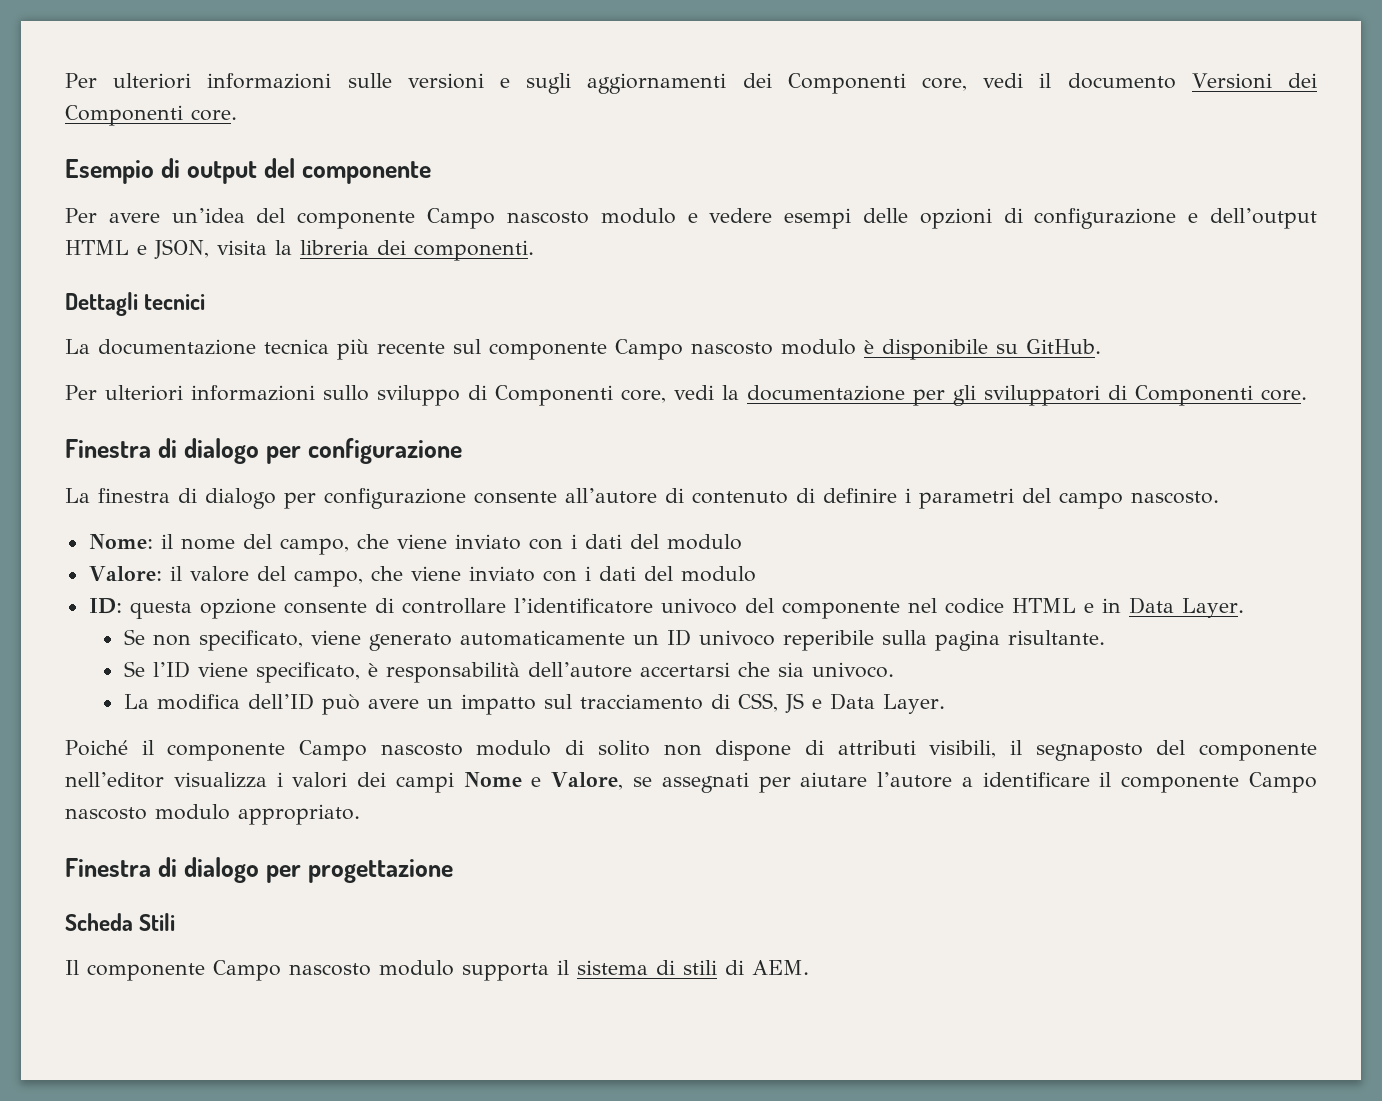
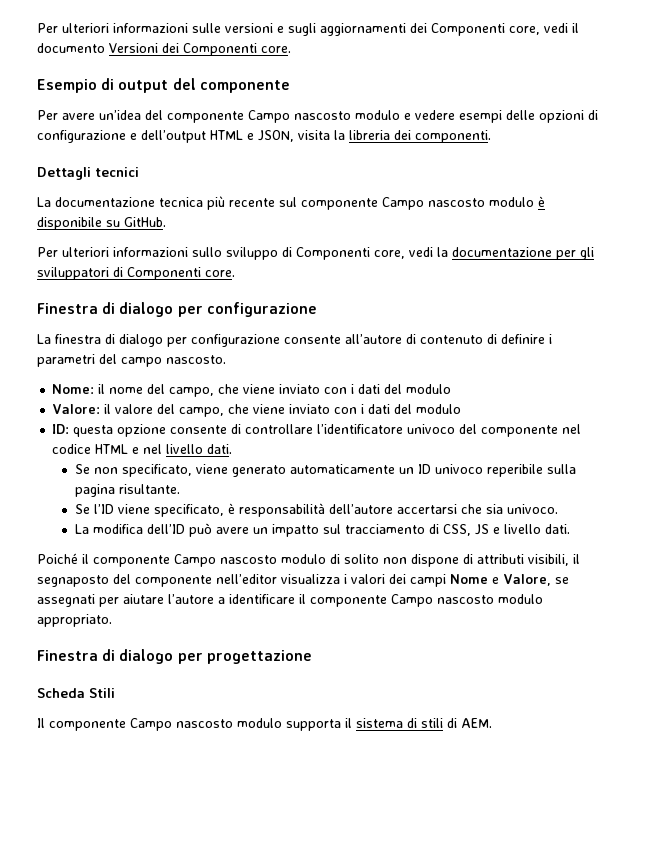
- ID: questa opzione consente di controllare l’identificatore univoco del componente nel codice HTML e in Data Layer.
+ ID: questa opzione consente di controllare l’identificatore univoco del componente nel codice HTML e nel livello dati.
- La modifica dell’ID può avere un impatto sul tracciamento di CSS, JS e Data Layer.
+ La modifica dell’ID può avere un impatto sul tracciamento di CSS, JS e livello dati.

